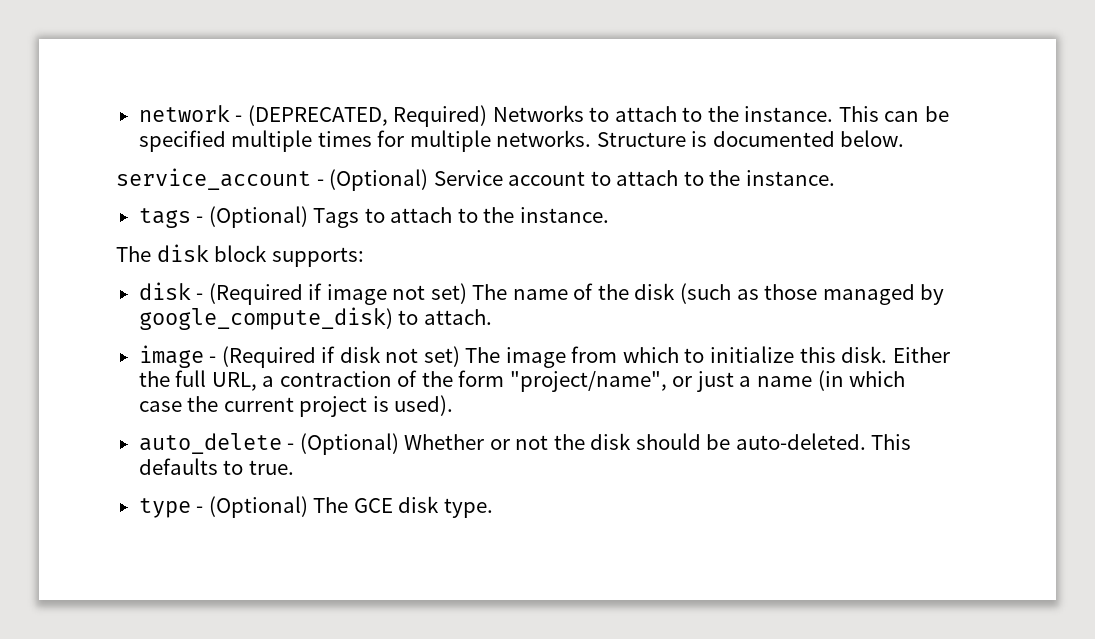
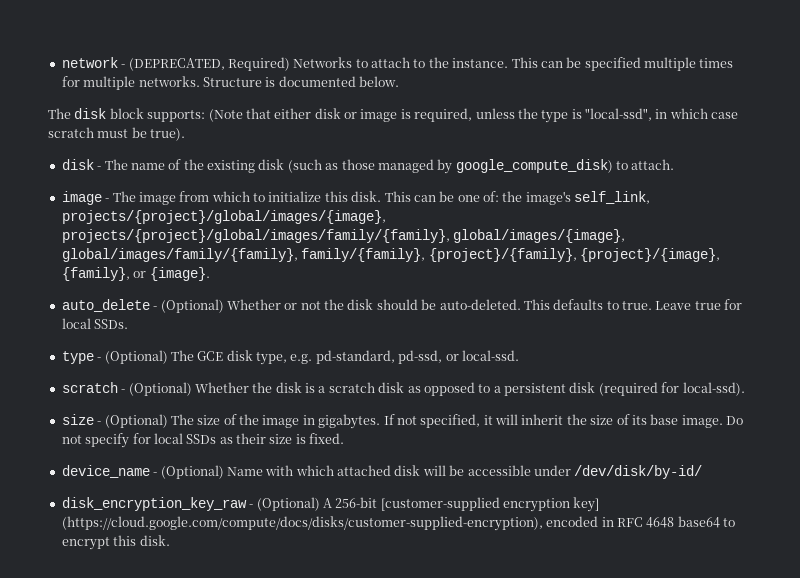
- service_account - (Optional) Service account to attach to the instance.
- tags - (Optional) Tags to attach to the instance.
- The disk block supports:
- disk - (Required if image not set) The name of the disk (such as those managed by google_compute_disk) to attach.
+ The disk block supports: (Note that either disk or image is required, unless the type is "local-ssd", in which case scratch must be true).
+ disk - The name of the existing disk (such as those managed by google_compute_disk) to attach.
- image - (Required if disk not set) The image from which to initialize this disk.
+ image - The image from which to initialize this disk.
- Either the full URL, a contraction of the form "project/name", or just a name (in which case the current project is used).
+ This can be one of: the image's self_link, projects/{project}/global/images/{image}, projects/{project}/global/images/family/{family}, global/images/{image}, global/images/family/{family}, family/{family}, {project}/{family}, {project}/{image}, {family}, or {image}.
+ Leave true for local SSDs.
- type - (Optional) The GCE disk type.
+ type - (Optional) The GCE disk type, e.g. pd-standard, pd-ssd, or local-ssd.
+ scratch - (Optional) Whether the disk is a scratch disk as opposed to a persistent disk (required for local-ssd).
+ size - (Optional) The size of the image in gigabytes. If not specified, it will inherit the size of its base image. Do not specify for local SSDs as their size is fixed.
+ device_name - (Optional) Name with which attached disk will be accessible under /dev/disk/by-id/
+ disk_encryption_key_raw - (Optional) A 256-bit [customer-supplied encryption key] (https://cloud.google.com/compute/docs/disks/customer-supplied-encryption), encoded in RFC 4648 base64 to encrypt this disk.

